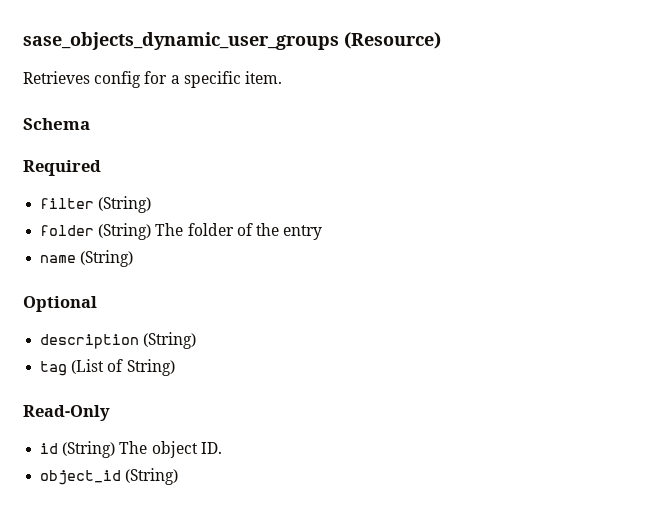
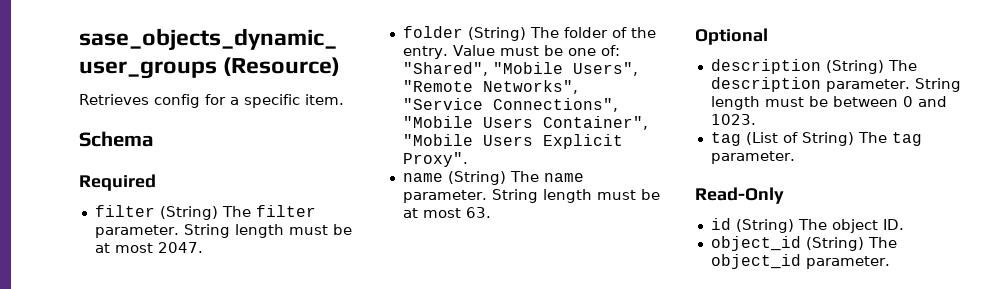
- filter (String)
+ filter (String) The filter parameter. String length must be at most 2047.
- folder (String) The folder of the entry
- name (String)
+ folder (String) The folder of the entry. Value must be one of: "Shared", "Mobile Users", "Remote Networks", "Service Connections", "Mobile Users Container", "Mobile Users Explicit Proxy".
+ name (String) The name parameter. String length must be at most 63.
  Optional
- description (String)
+ description (String) The description parameter. String length must be between 0 and 1023.
- tag (List of String)
+ tag (List of String) The tag parameter.
- object_id (String)
+ object_id (String) The object_id parameter.

